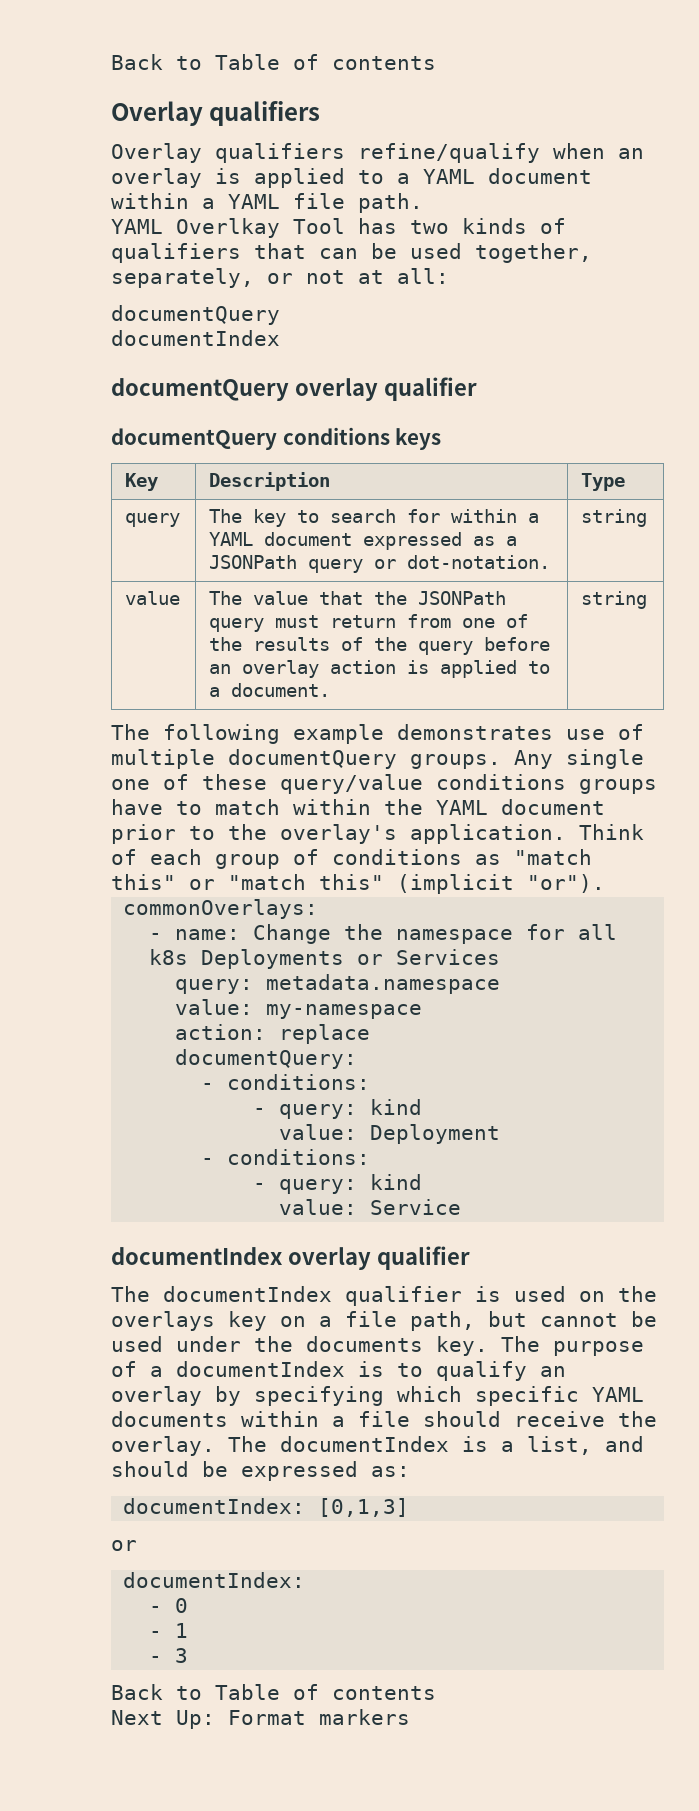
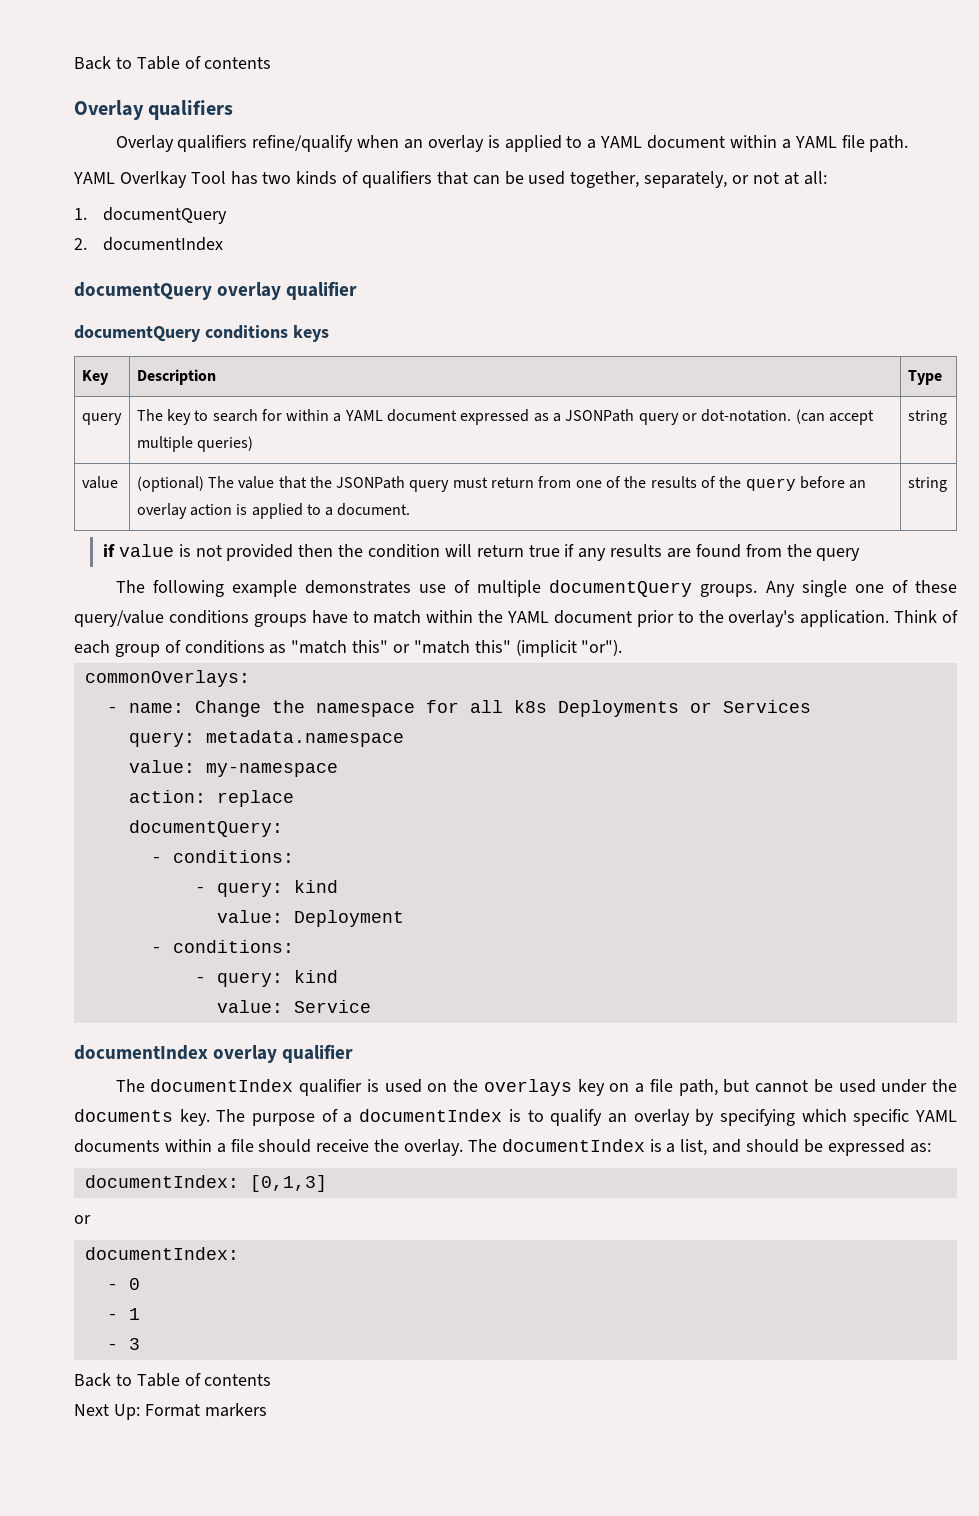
  YAML Overlkay Tool has two kinds of qualifiers that can be used together, separately, or not at all:
- documentQuery
- documentIndex
+ 1. documentQuery
+ 2. documentIndex
- query | The key to search for within a YAML document expressed as a JSONPath query or dot-notation. | string
+ query | The key to search for within a YAML document expressed as a JSONPath query or dot-notation. (can accept multiple queries) | string
- value | The value that the JSONPath query must return from one of the results of the query before an overlay action is applied to a document. | string
+ value | (optional) The value that the JSONPath query must return from one of the results of the query before an overlay action is applied to a document. | string
+ if value is not provided then the condition will return true if any results are found from the query

